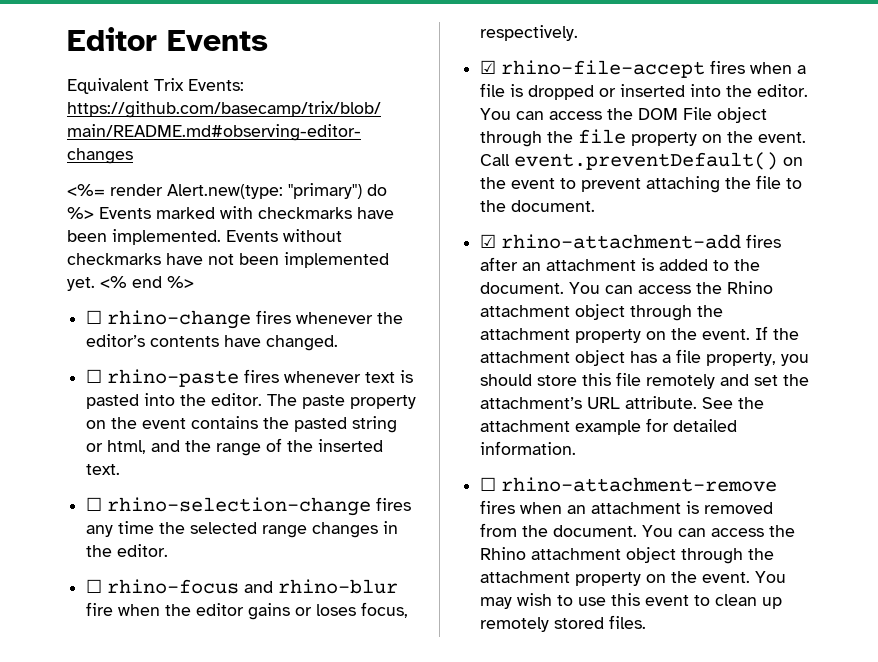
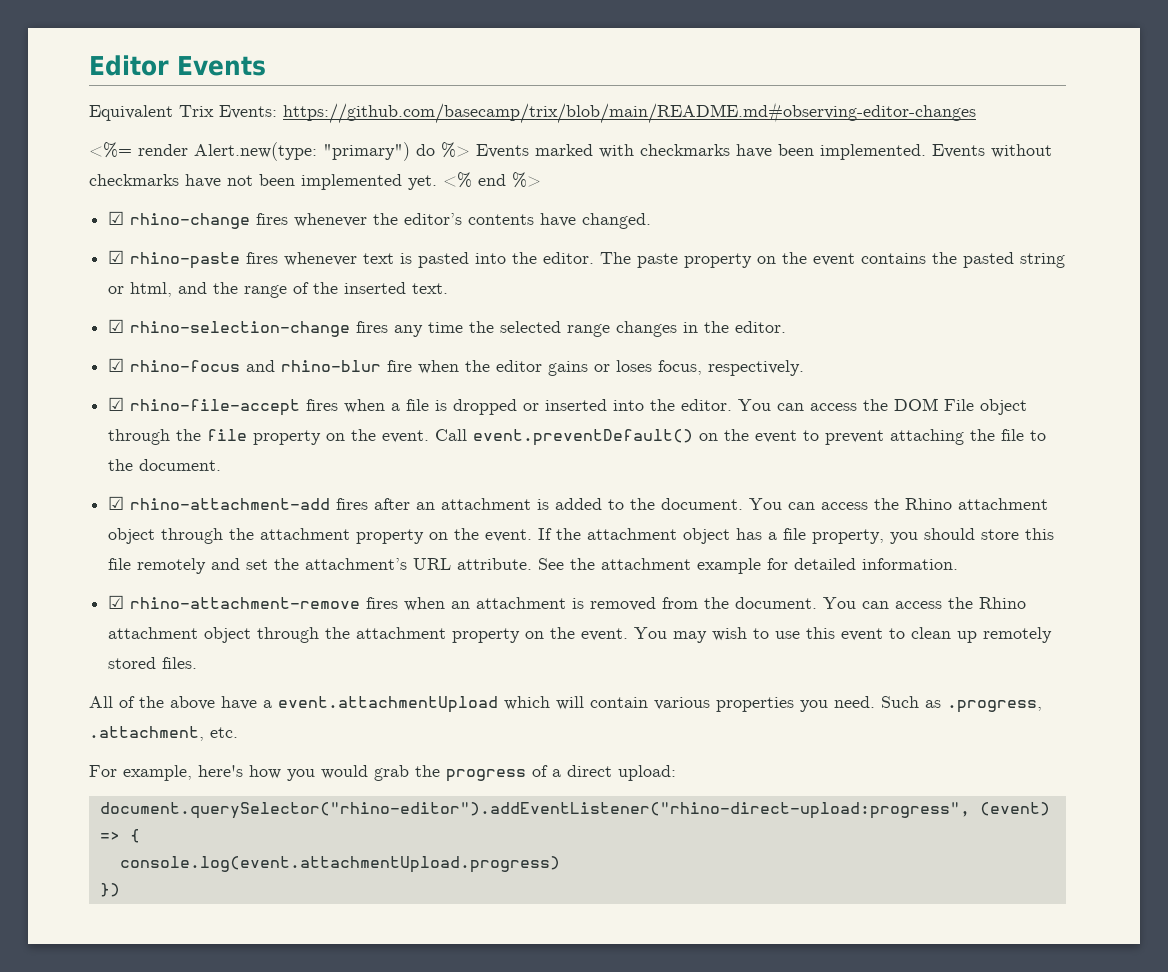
- ☐ rhino-change fires whenever the editor’s contents have changed.
+ ☑ rhino-change fires whenever the editor’s contents have changed.
- ☐ rhino-paste fires whenever text is pasted into the editor.
+ ☑ rhino-paste fires whenever text is pasted into the editor.
- ☐ rhino-selection-change fires any time the selected range changes in the editor.
+ ☑ rhino-selection-change fires any time the selected range changes in the editor.
- ☐ rhino-focus and rhino-blur fire when the editor gains or loses focus, respectively.
+ ☑ rhino-focus and rhino-blur fire when the editor gains or loses focus, respectively.
- ☐ rhino-attachment-remove fires when an attachment is removed from the document.
+ ☑ rhino-attachment-remove fires when an attachment is removed from the document.
+ All of the above have a event.attachmentUpload which will contain various properties you need. Such as .progress, .attachment, etc.
+ For example, here's how you would grab the progress of a direct upload:
+ document.querySelector("rhino-editor").addEventListener("rhino-direct-upload:progress", (event) => {
+ console.log(event.attachmentUpload.progress)
+ })

